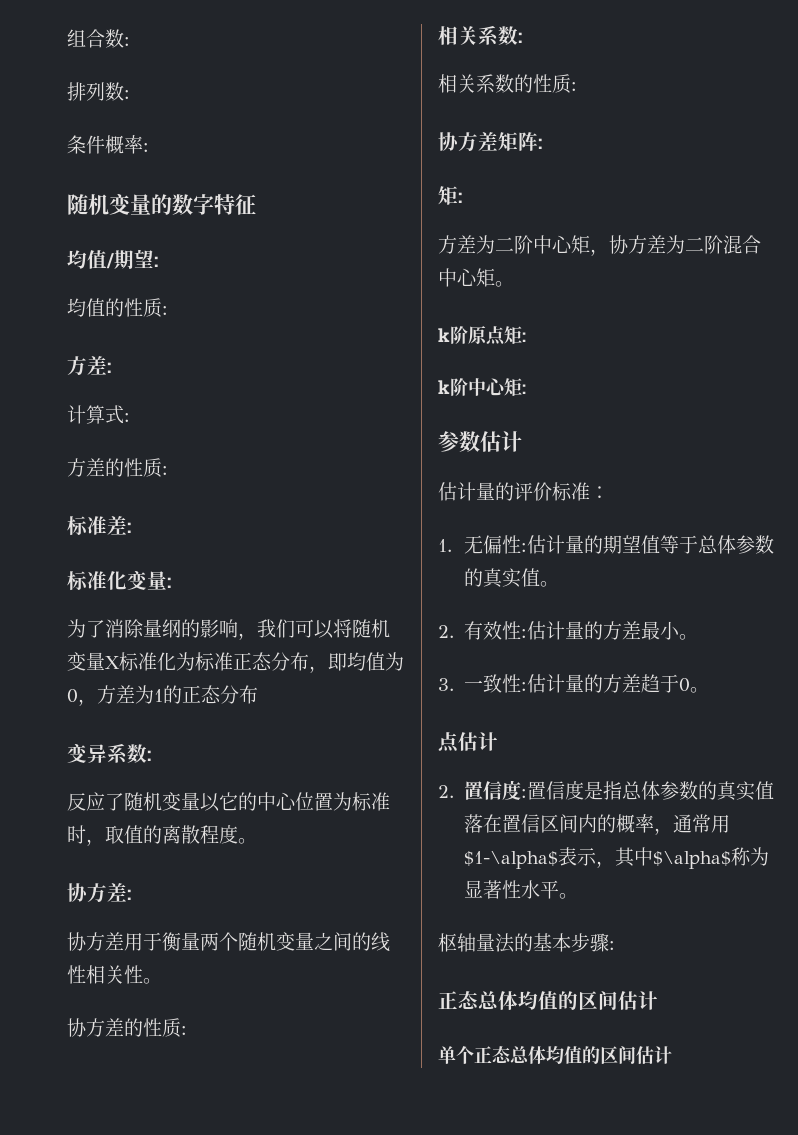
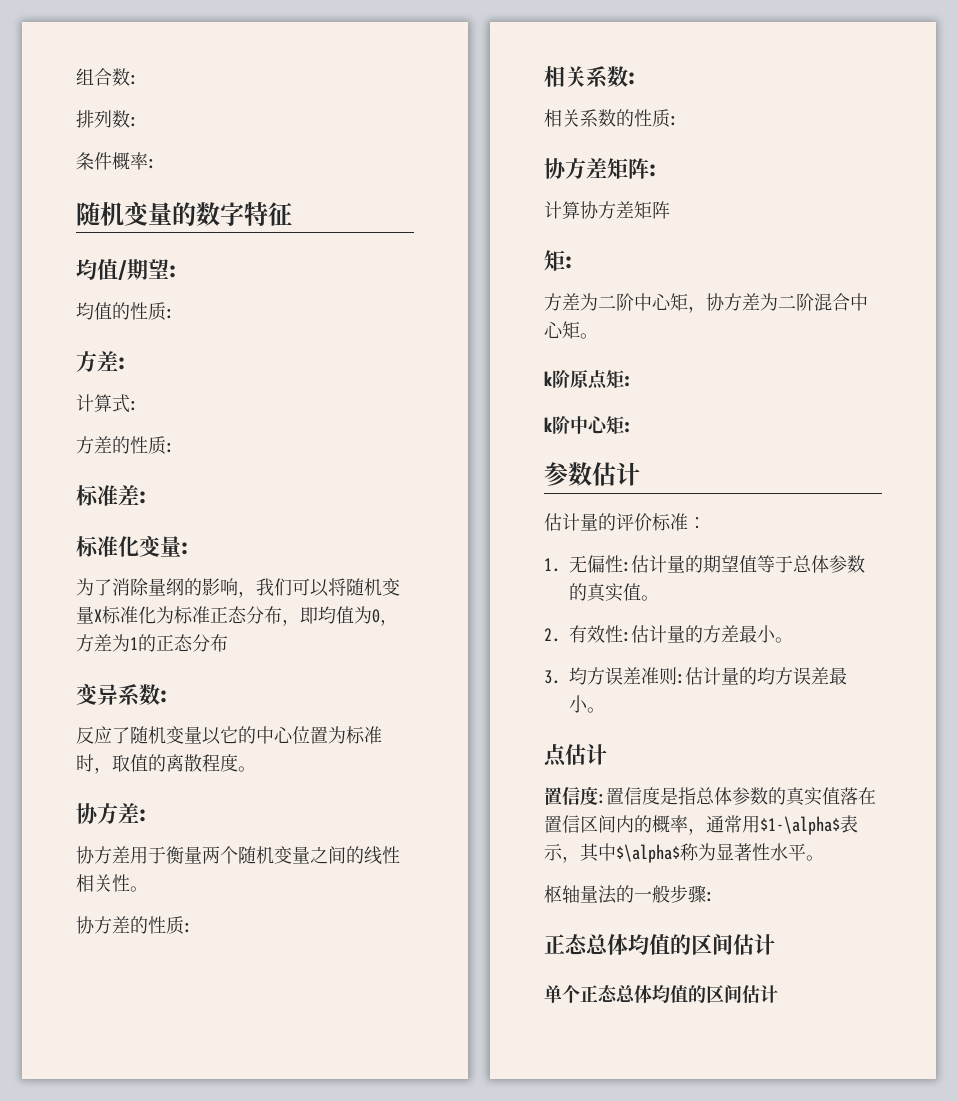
+ 计算协方差矩阵
- 3.一致性:估计量的方差趋于0。
+ 3.均方误差准则:估计量的均方误差最小。
- 2.置信度:置信度是指总体参数的真实值落在置信区间内的概率，通常用$1-\alpha$表示，其中$\alpha$称为显著性水平。
+ 置信度:置信度是指总体参数的真实值落在置信区间内的概率，通常用$1-\alpha$表示，其中$\alpha$称为显著性水平。
- 枢轴量法的基本步骤:
+ 枢轴量法的一般步骤:

